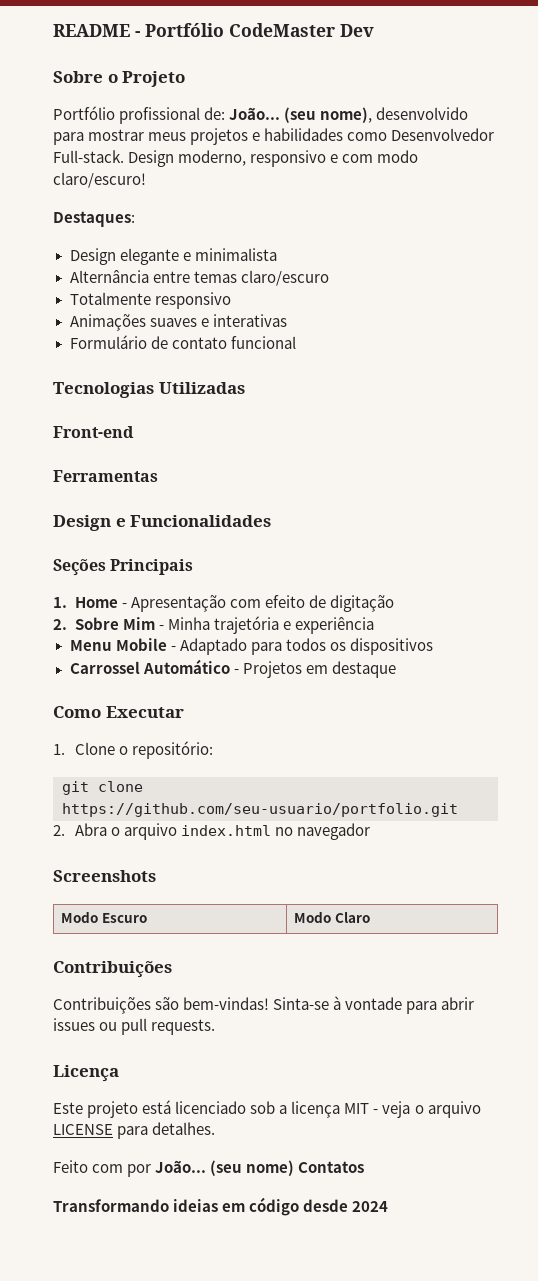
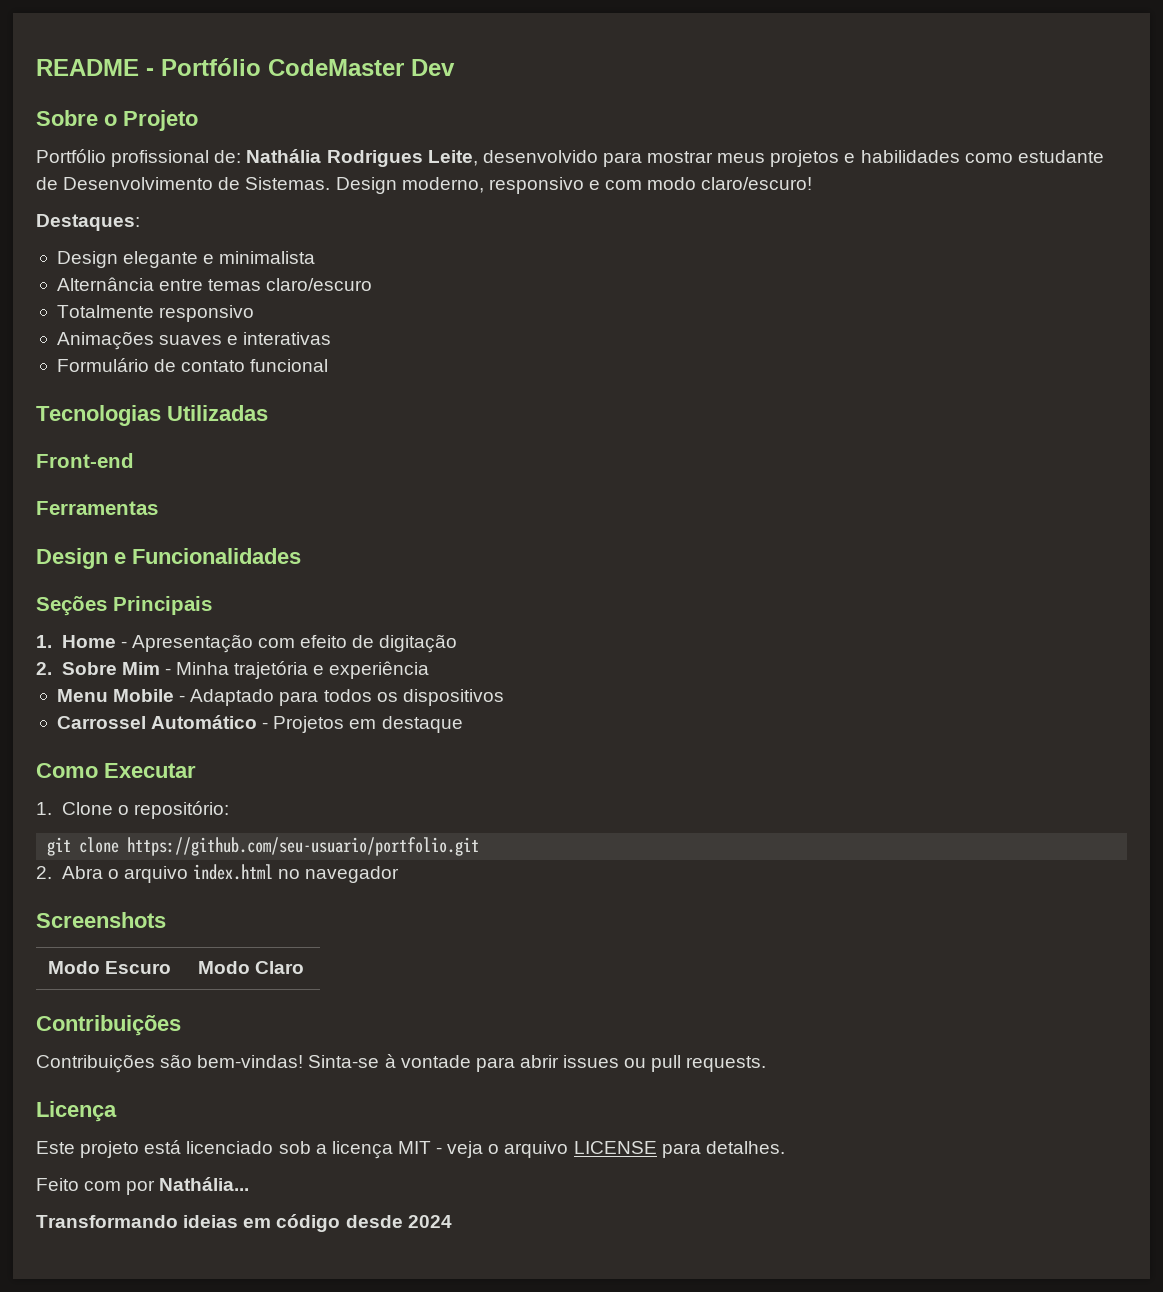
- Portfólio profissional de: João... (seu nome), desenvolvido para mostrar meus projetos e habilidades como Desenvolvedor Full-stack.
+ Portfólio profissional de: Nathália Rodrigues Leite, desenvolvido para mostrar meus projetos e habilidades como estudante de Desenvolvimento de Sistemas.
- Feito com por João... (seu nome) Contatos
+ Feito com por Nathália...

